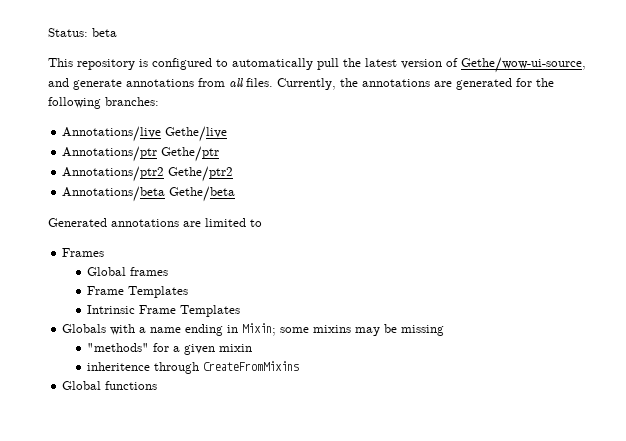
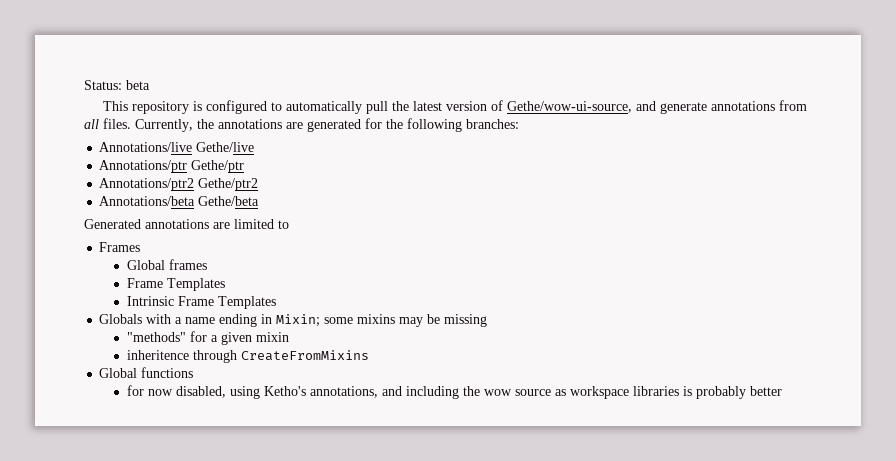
+ for now disabled, using Ketho's annotations, and including the wow source as workspace libraries is probably better

